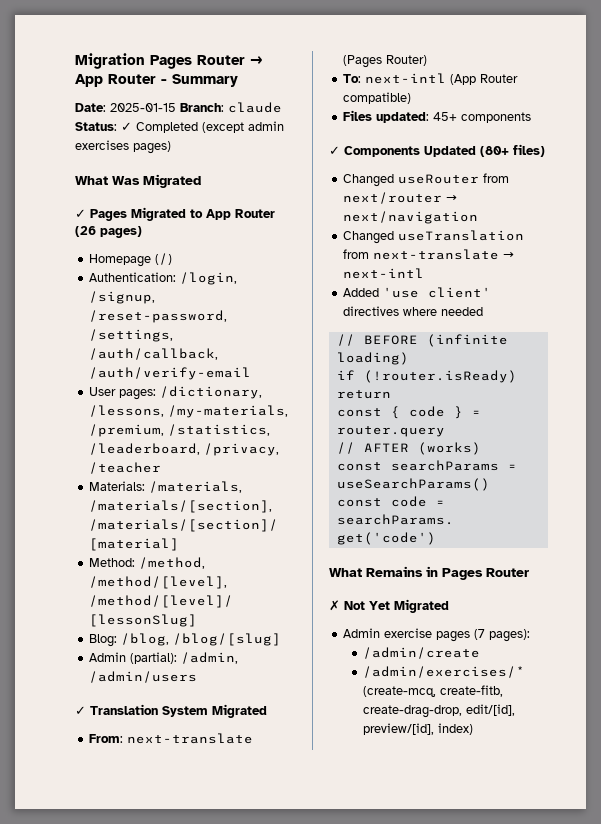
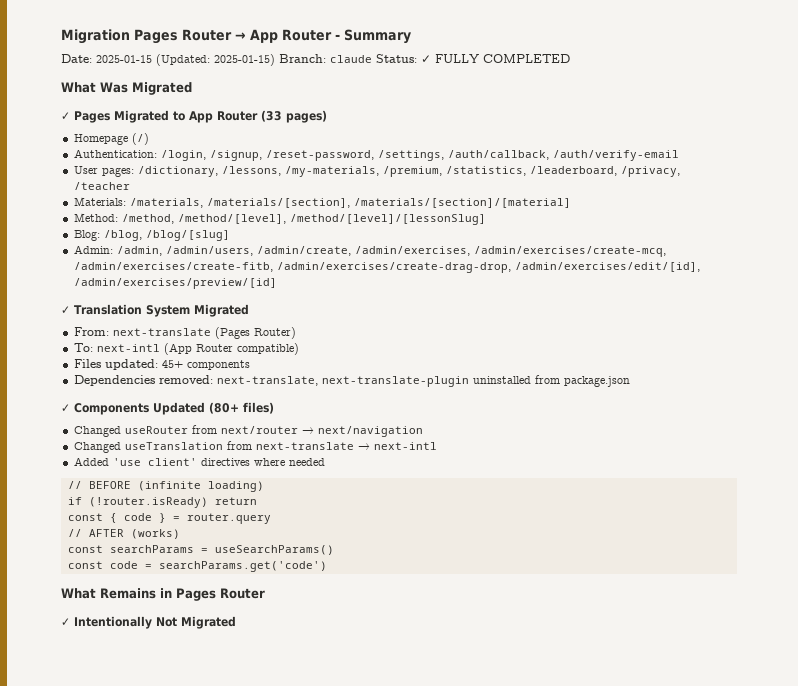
- Date: 2025-01-15 Branch: claude Status: ✓ Completed (except admin exercises pages)
+ Date: 2025-01-15 (Updated: 2025-01-15) Branch: claude Status: ✓ FULLY COMPLETED
- ✓ Pages Migrated to App Router (26 pages)
+ ✓ Pages Migrated to App Router (33 pages)
- Admin (partial): /admin, /admin/users
+ Admin: /admin, /admin/users, /admin/create, /admin/exercises, /admin/exercises/create-mcq, /admin/exercises/create-fitb, /admin/exercises/create-drag-drop, /admin/exercises/edit/[id], /admin/exercises/preview/[id]
+ Dependencies removed: next-translate, next-translate-plugin uninstalled from package.json
- ✗ Not Yet Migrated
- Admin exercise pages (7 pages):
- /admin/create
- /admin/exercises/* (create-mcq, create-fitb, create-drag-drop, edit/[id], preview/[id], index)
+ ✓ Intentionally Not Migrated

